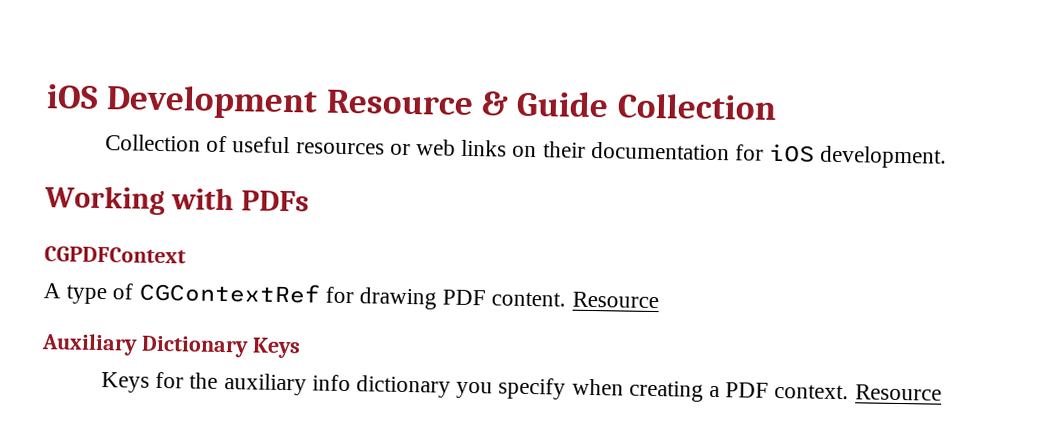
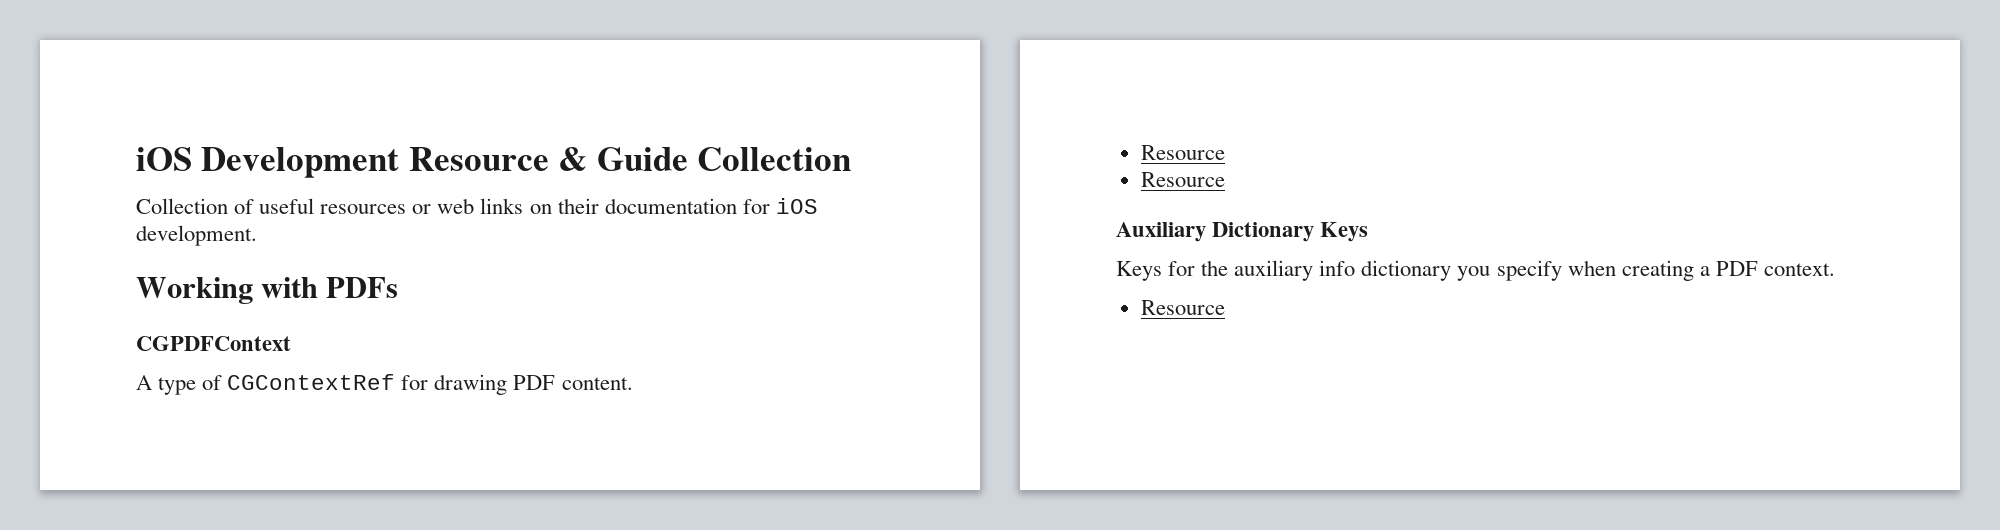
- A type of CGContextRef for drawing PDF content. Resource
+ A type of CGContextRef for drawing PDF content.
+ Resource
+ Resource
- Keys for the auxiliary info dictionary you specify when creating a PDF context. Resource
+ Keys for the auxiliary info dictionary you specify when creating a PDF context.
+ Resource

